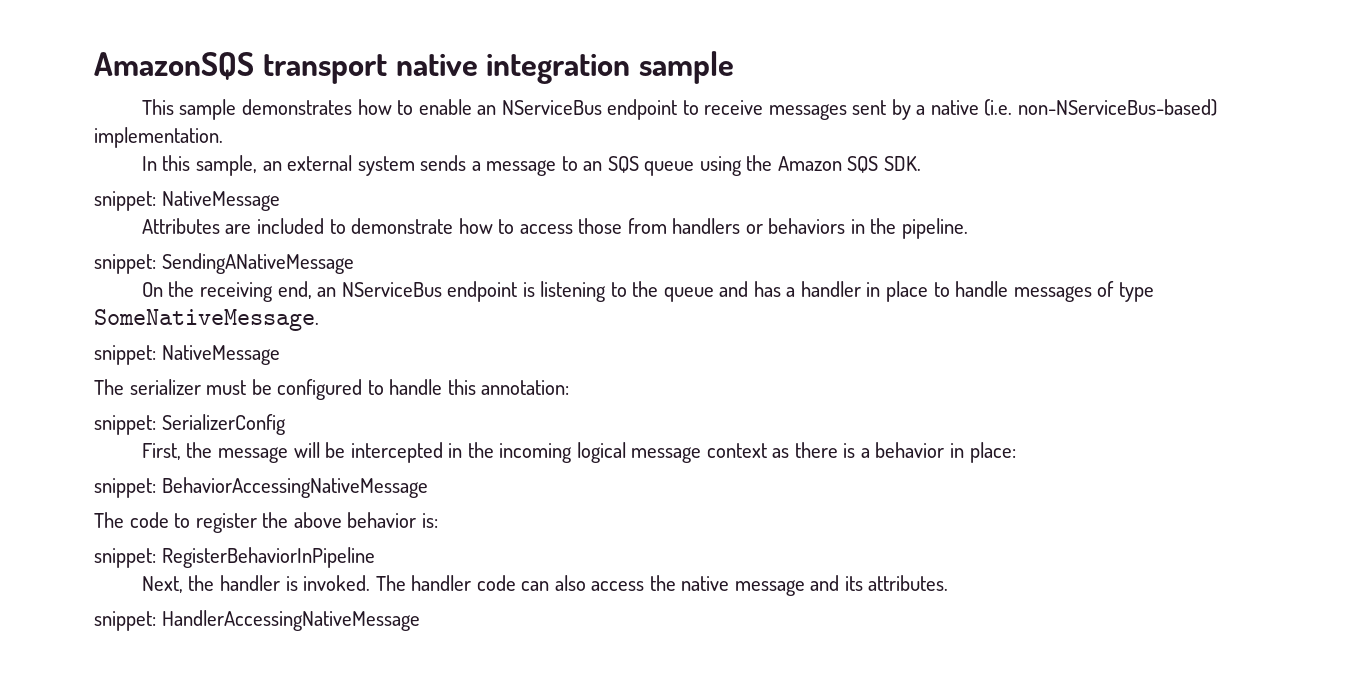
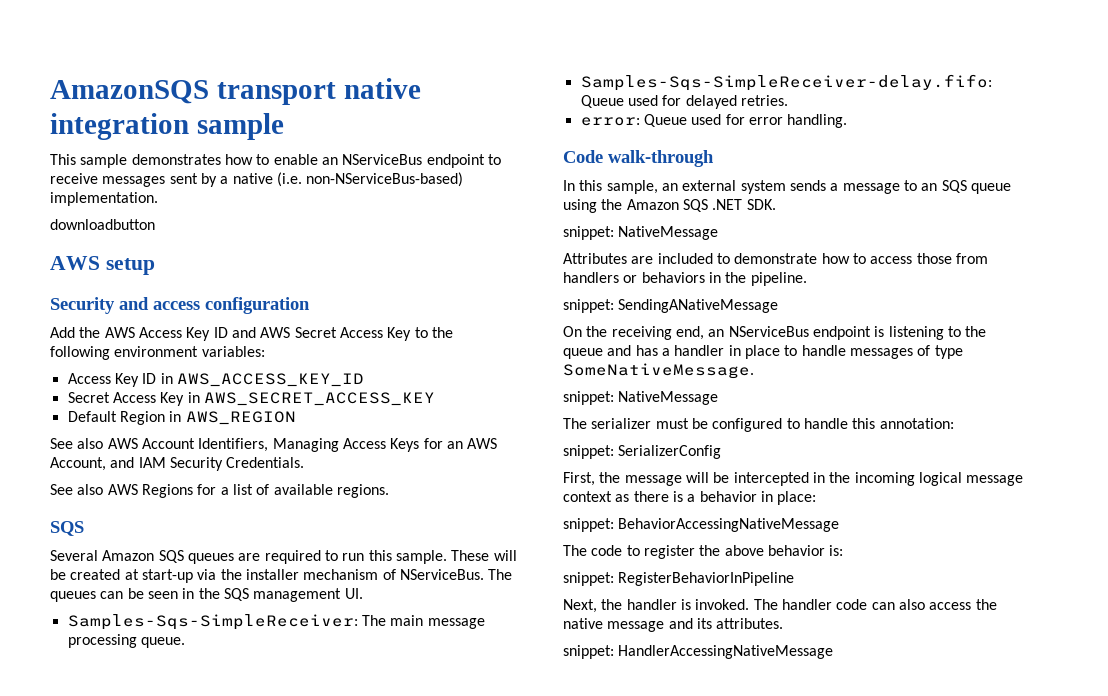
+ downloadbutton
+ AWS setup
+ Security and access configuration
+ Add the AWS Access Key ID and AWS Secret Access Key to the following environment variables:
+ Access Key ID in AWS_ACCESS_KEY_ID
+ Secret Access Key in AWS_SECRET_ACCESS_KEY
+ Default Region in AWS_REGION
+ See also AWS Account Identifiers, Managing Access Keys for an AWS Account, and IAM Security Credentials.
+ See also AWS Regions for a list of available regions.
+ SQS
+ Several Amazon SQS queues are required to run this sample. These will be created at start-up via the installer mechanism of NServiceBus. The queues can be seen in the SQS management UI.
+ Samples-Sqs-SimpleReceiver: The main message processing queue.
+ Samples-Sqs-SimpleReceiver-delay.fifo: Queue used for delayed retries.
+ error: Queue used for error handling.
+ Code walk-through
- In this sample, an external system sends a message to an SQS queue using the Amazon SQS SDK.
+ In this sample, an external system sends a message to an SQS queue using the Amazon SQS .NET SDK.

